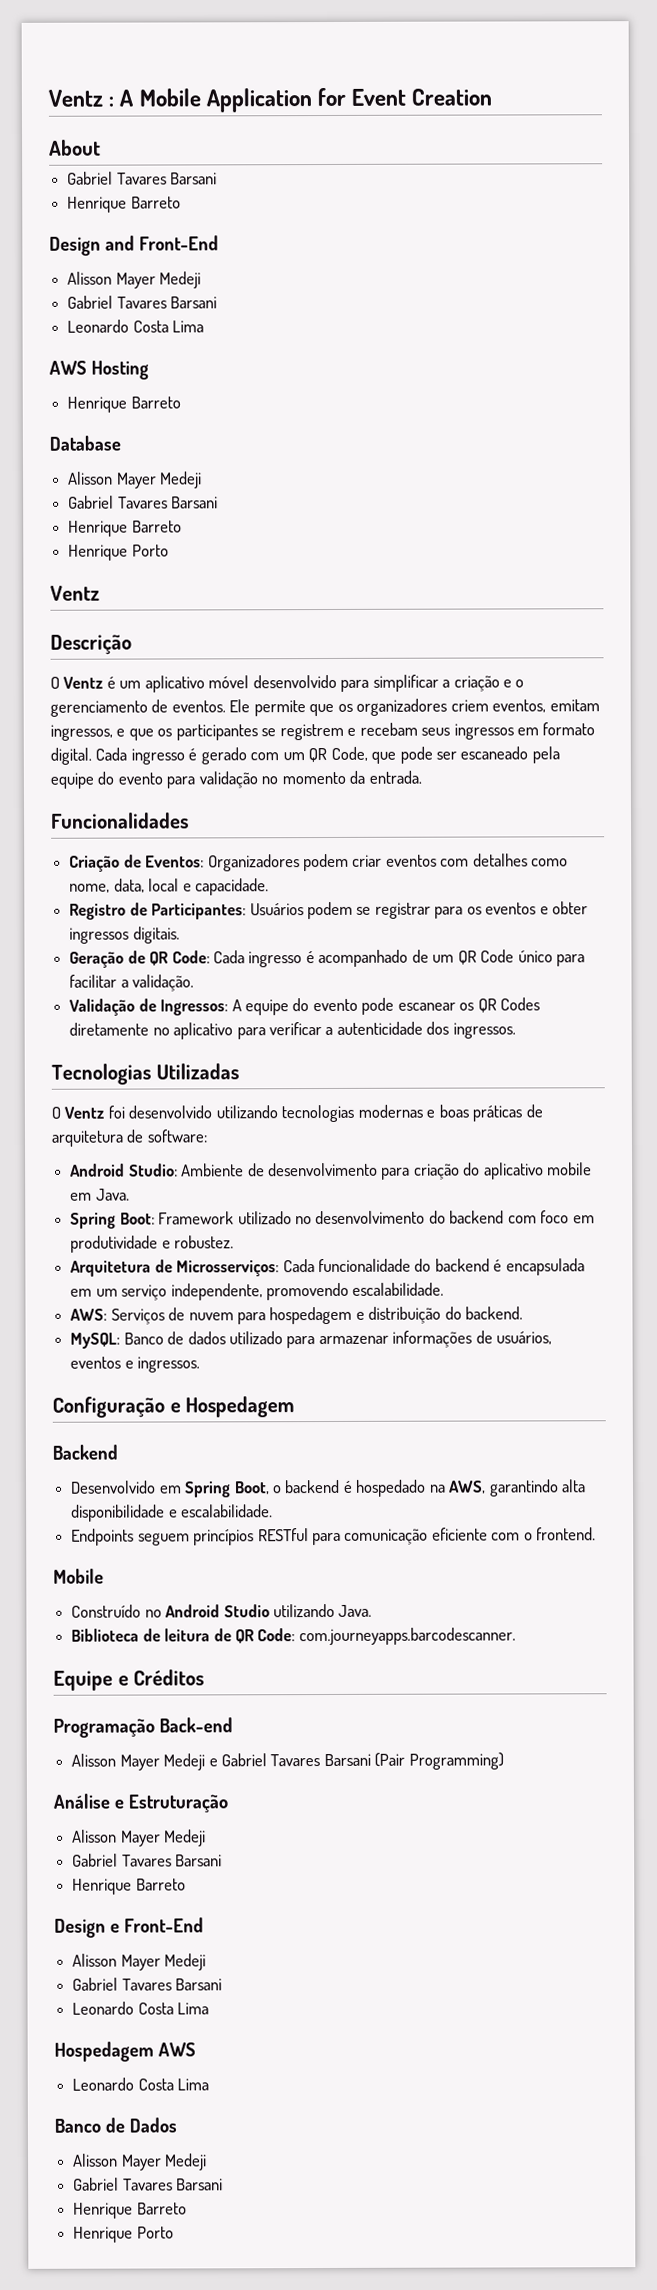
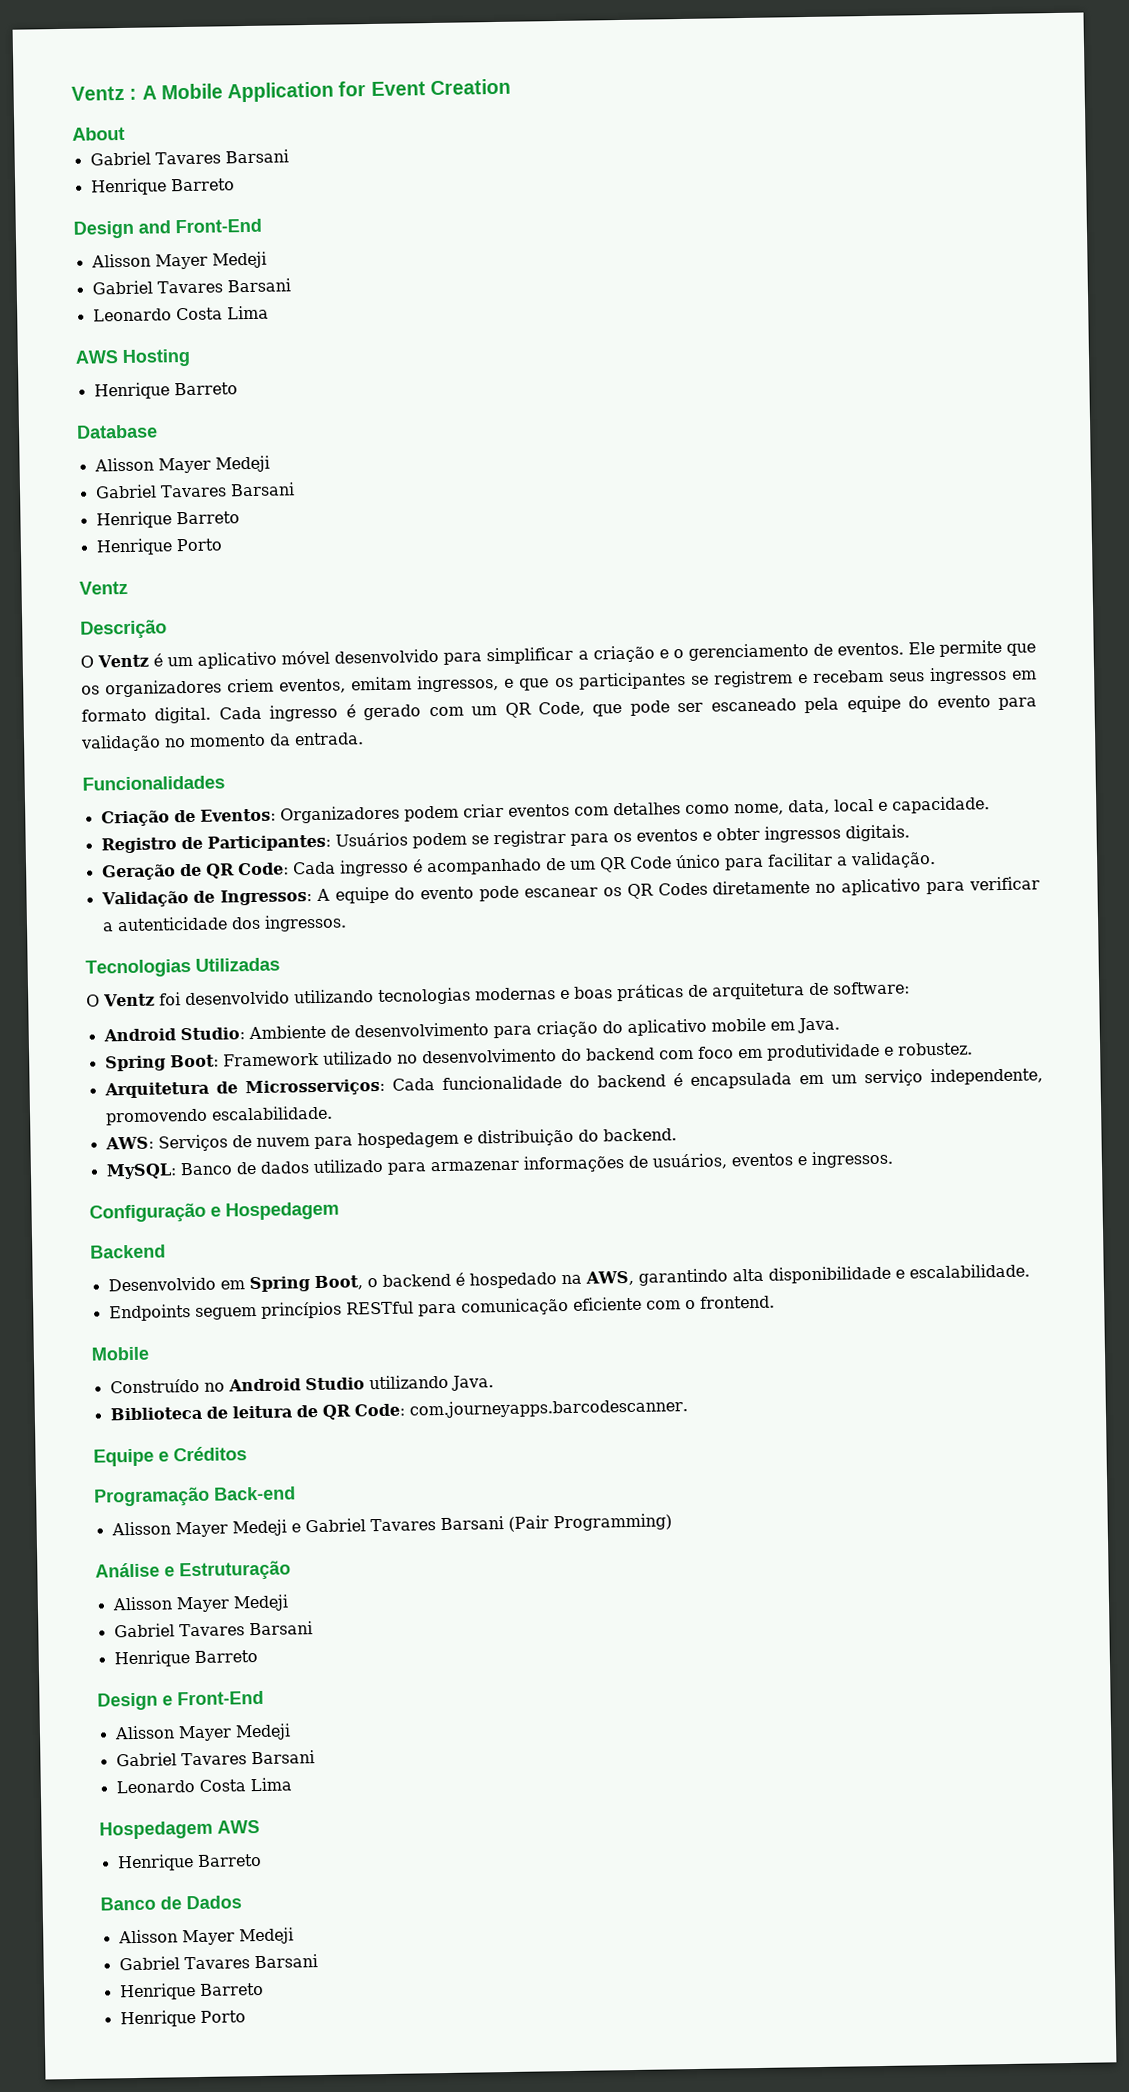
  Hospedagem AWS
- Leonardo Costa Lima
+ Henrique Barreto

